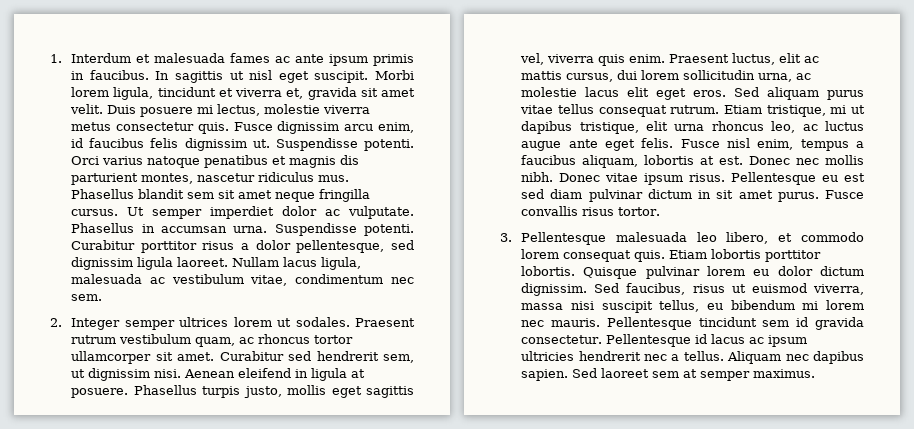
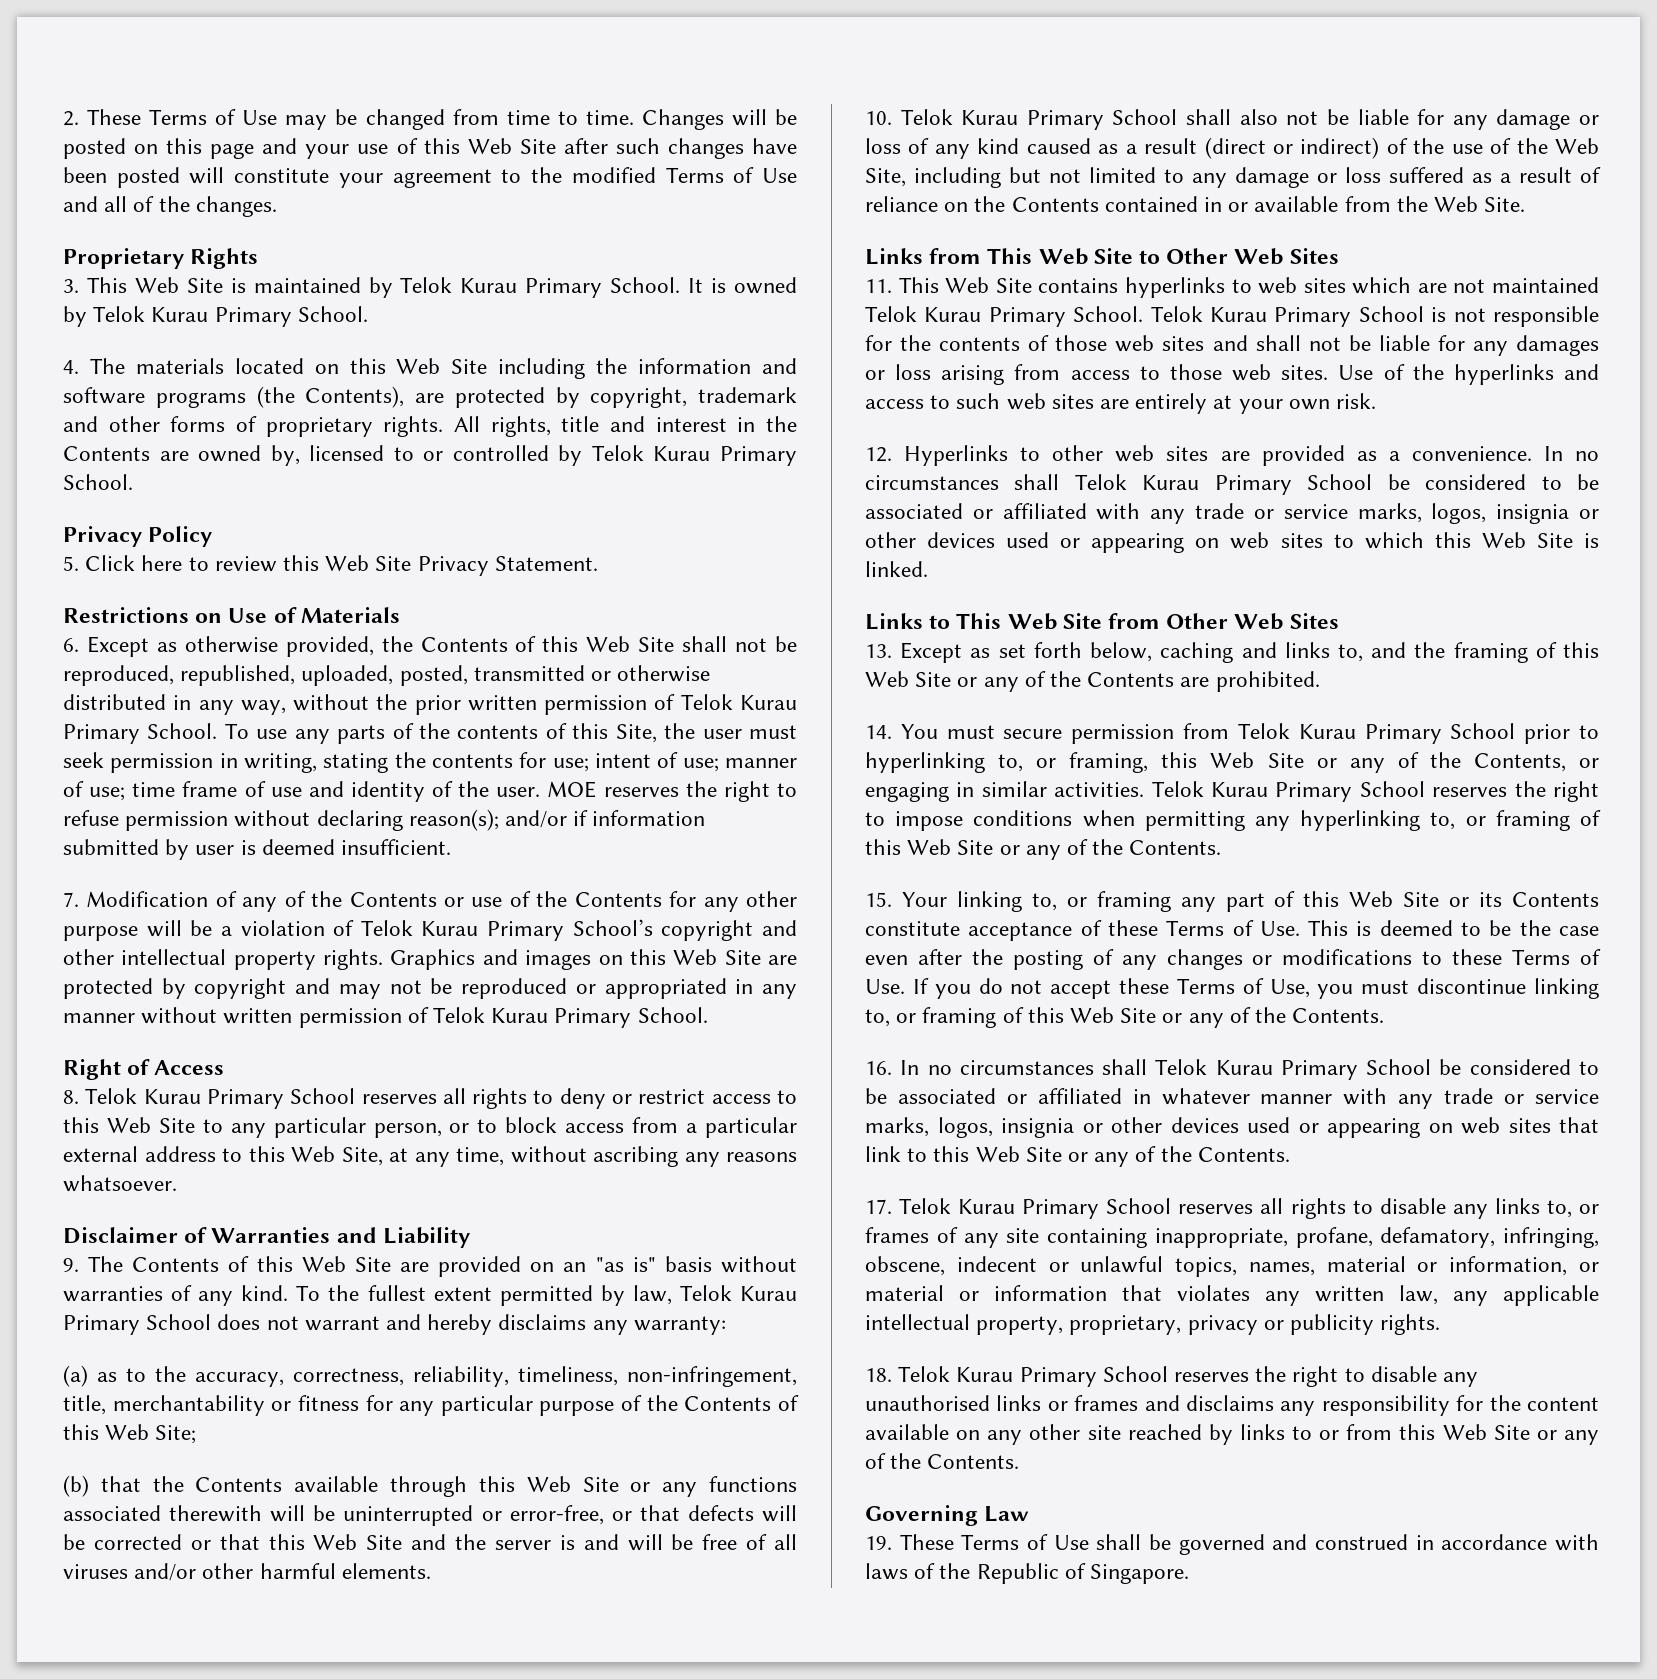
- 1. Interdum et malesuada fames ac ante ipsum primis in faucibus. In sagittis ut nisl eget suscipit. Morbi lorem ligula, tincidunt et viverra et, gravida sit amet velit. Duis posuere mi lectus, molestie viverra metus consectetur quis. Fusce dignissim arcu enim, id faucibus felis dignissim ut. Suspendisse potenti. Orci varius natoque penatibus et magnis dis parturient montes, nascetur ridiculus mus. Phasellus blandit sem sit amet neque fringilla cursus. Ut semper imperdiet dolor ac vulputate. Phasellus in accumsan urna. Suspendisse potenti. Curabitur porttitor risus a dolor pellentesque, sed dignissim ligula laoreet. Nullam lacus ligula, malesuada ac vestibulum vitae, condimentum nec sem.
- 2. Integer semper ultrices lorem ut sodales. Praesent rutrum vestibulum quam, ac rhoncus tortor ullamcorper sit amet. Curabitur sed hendrerit sem, ut dignissim nisi. Aenean eleifend in ligula at posuere. Phasellus turpis justo, mollis eget sagittis vel, viverra quis enim. Praesent luctus, elit ac mattis cursus, dui lorem sollicitudin urna, ac molestie lacus elit eget eros. Sed aliquam purus vitae tellus consequat rutrum. Etiam tristique, mi ut dapibus tristique, elit urna rhoncus leo, ac luctus augue ante eget felis. Fusce nisl enim, tempus a faucibus aliquam, lobortis at est. Donec nec mollis nibh. Donec vitae ipsum risus. Pellentesque eu est sed diam pulvinar dictum in sit amet purus. Fusce convallis risus tortor.
- 3. Pellentesque malesuada leo libero, et commodo lorem consequat quis. Etiam lobortis porttitor lobortis. Quisque pulvinar lorem eu dolor dictum dignissim. Sed faucibus, risus ut euismod viverra, massa nisi suscipit tellus, eu bibendum mi lorem nec mauris. Pellentesque tincidunt sem id gravida consectetur. Pellentesque id lacus ac ipsum ultricies hendrerit nec a tellus. Aliquam nec dapibus sapien. Sed laoreet sem at semper maximus.
+ 2. These Terms of Use may be changed from time to time. Changes will be posted on this page and your use of this Web Site after such changes have been posted will constitute your agreement to the modified Terms of Use and all of the changes.
+ Proprietary Rights
+ 3. This Web Site is maintained by Telok Kurau Primary School. It is owned by Telok Kurau Primary School.
+ 4. The materials located on this Web Site including the information and software programs (the Contents), are protected by copyright, trademark and other forms of proprietary rights. All rights, title and interest in the Contents are owned by, licensed to or controlled by Telok Kurau Primary School.
+ Privacy Policy
+ 5. Click here to review this Web Site Privacy Statement.
+ Restrictions on Use of Materials
+ 6. Except as otherwise provided, the Contents of this Web Site shall not be reproduced, republished, uploaded, posted, transmitted or otherwise distributed in any way, without the prior written permission of Telok Kurau Primary School. To use any parts of the contents of this Site, the user must seek permission in writing, stating the contents for use; intent of use; manner of use; time frame of use and identity of the user. MOE reserves the right to refuse permission without declaring reason(s); and/or if information submitted by user is deemed insufficient.
+ 7. Modification of any of the Contents or use of the Contents for any other purpose will be a violation of Telok Kurau Primary School’s copyright and other intellectual property rights. Graphics and images on this Web Site are protected by copyright and may not be reproduced or appropriated in any manner without written permission of Telok Kurau Primary School.
+ Right of Access
+ 8. Telok Kurau Primary School reserves all rights to deny or restrict access to this Web Site to any particular person, or to block access from a particular external address to this Web Site, at any time, without ascribing any reasons whatsoever.
+ Disclaimer of Warranties and Liability
+ 9. The Contents of this Web Site are provided on an "as is" basis without warranties of any kind. To the fullest extent permitted by law, Telok Kurau Primary School does not warrant and hereby disclaims any warranty:
+ (a) as to the accuracy, correctness, reliability, timeliness, non-infringement, title, merchantability or fitness for any particular purpose of the Contents of this Web Site;
+ (b) that the Contents available through this Web Site or any functions associated therewith will be uninterrupted or error-free, or that defects will be corrected or that this Web Site and the server is and will be free of all viruses and/or other harmful elements.
+ 10. Telok Kurau Primary School shall also not be liable for any damage or loss of any kind caused as a result (direct or indirect) of the use of the Web Site, including but not limited to any damage or loss suffered as a result of reliance on the Contents contained in or available from the Web Site.
+ Links from This Web Site to Other Web Sites
+ 11. This Web Site contains hyperlinks to web sites which are not maintained Telok Kurau Primary School. Telok Kurau Primary School is not responsible for the contents of those web sites and shall not be liable for any damages or loss arising from access to those web sites. Use of the hyperlinks and access to such web sites are entirely at your own risk.
+ 12. Hyperlinks to other web sites are provided as a convenience. In no circumstances shall Telok Kurau Primary School be considered to be associated or affiliated with any trade or service marks, logos, insignia or other devices used or appearing on web sites to which this Web Site is linked.
+ Links to This Web Site from Other Web Sites
+ 13. Except as set forth below, caching and links to, and the framing of this Web Site or any of the Contents are prohibited.
+ 14. You must secure permission from Telok Kurau Primary School prior to hyperlinking to, or framing, this Web Site or any of the Contents, or engaging in similar activities. Telok Kurau Primary School reserves the right to impose conditions when permitting any hyperlinking to, or framing of this Web Site or any of the Contents.
+ 15. Your linking to, or framing any part of this Web Site or its Contents constitute acceptance of these Terms of Use. This is deemed to be the case even after the posting of any changes or modifications to these Terms of Use. If you do not accept these Terms of Use, you must discontinue linking to, or framing of this Web Site or any of the Contents.
+ 16. In no circumstances shall Telok Kurau Primary School be considered to be associated or affiliated in whatever manner with any trade or service marks, logos, insignia or other devices used or appearing on web sites that link to this Web Site or any of the Contents.
+ 17. Telok Kurau Primary School reserves all rights to disable any links to, or frames of any site containing inappropriate, profane, defamatory, infringing, obscene, indecent or unlawful topics, names, material or information, or material or information that violates any written law, any applicable intellectual property, proprietary, privacy or publicity rights.
+ 18. Telok Kurau Primary School reserves the right to disable any unauthorised links or frames and disclaims any responsibility for the content available on any other site reached by links to or from this Web Site or any of the Contents.
+ Governing Law
+ 19. These Terms of Use shall be governed and construed in accordance with laws of the Republic of Singapore.

